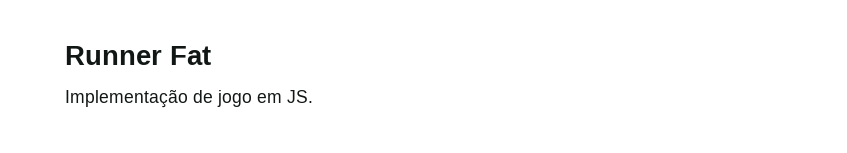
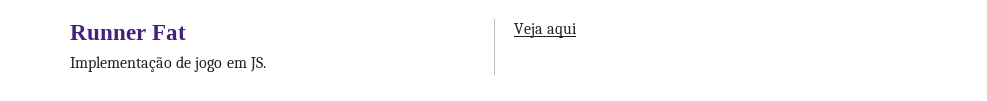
+ Veja aqui

